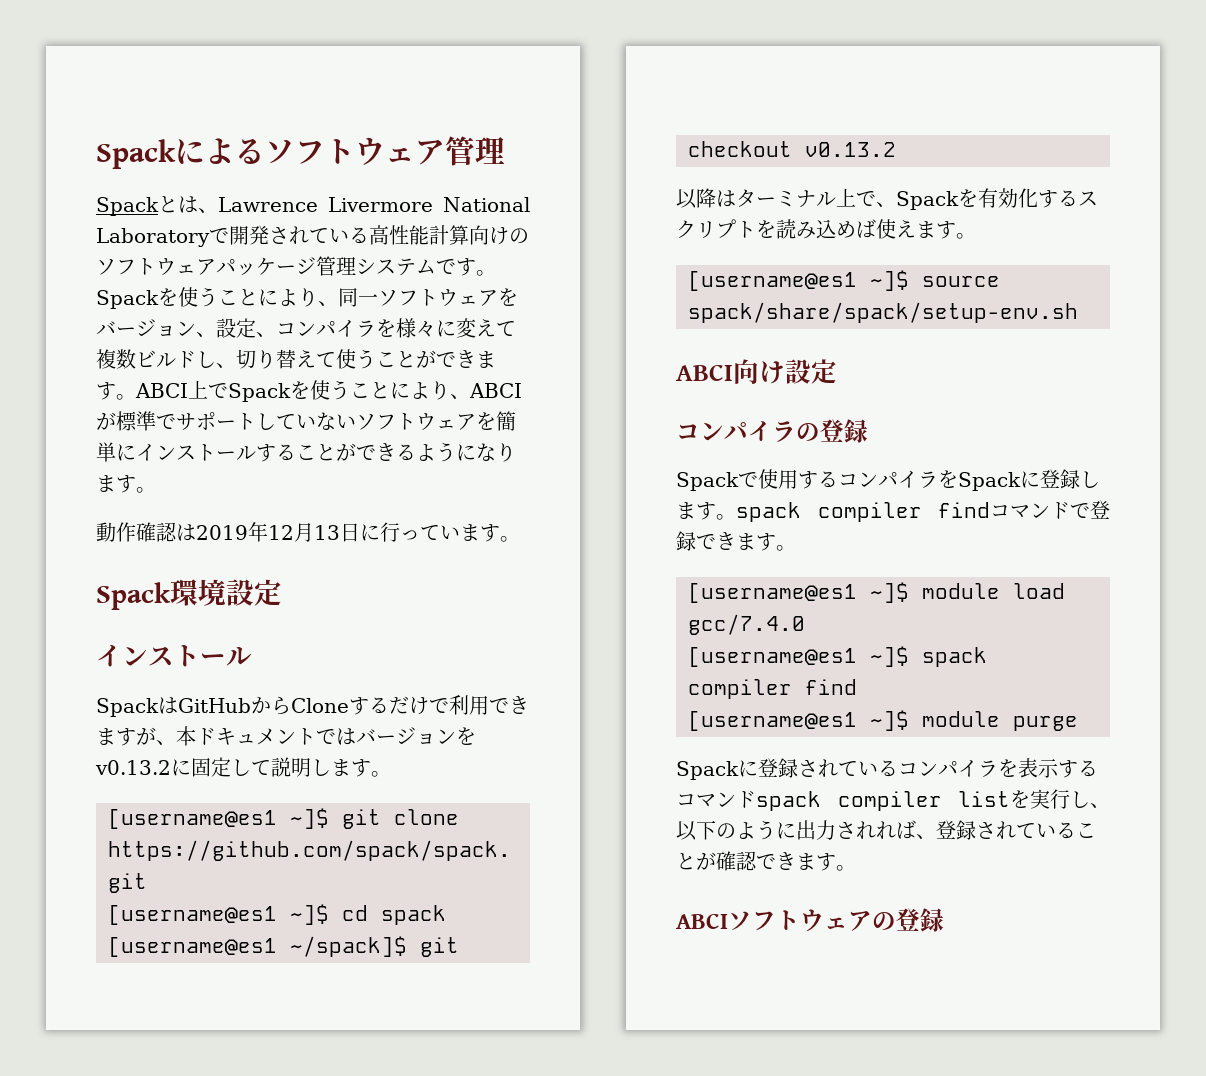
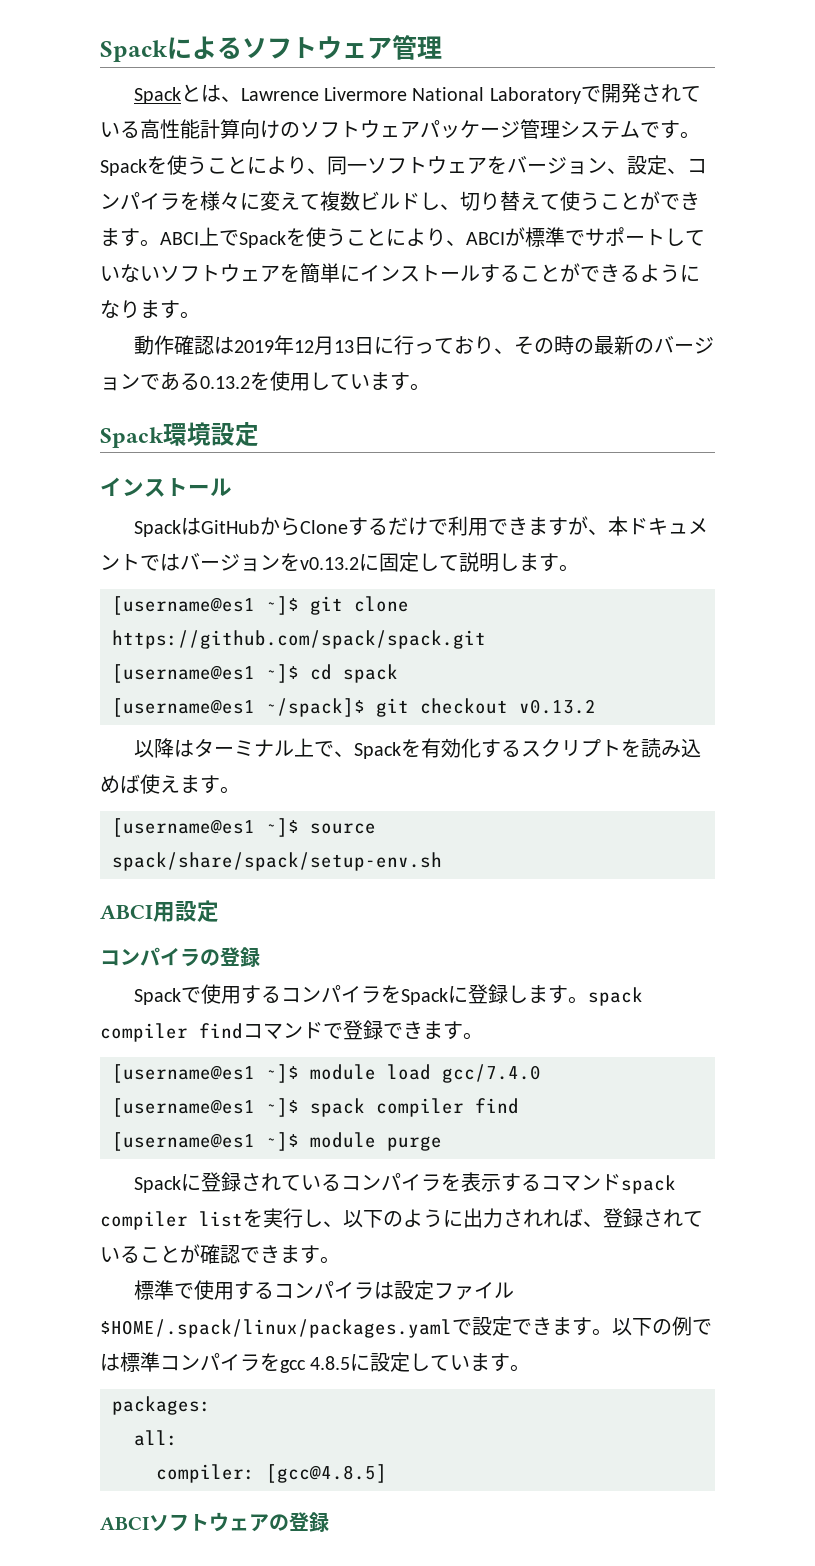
- 動作確認は2019年12月13日に行っています。
+ 動作確認は2019年12月13日に行っており、その時の最新のバージョンである0.13.2を使用しています。
- ABCI向け設定
+ ABCI用設定
+ 標準で使用するコンパイラは設定ファイル$HOME/.spack/linux/packages.yamlで設定できます。以下の例では標準コンパイラをgcc 4.8.5に設定しています。
+ packages:
+ all:
+ compiler: [gcc@4.8.5]

